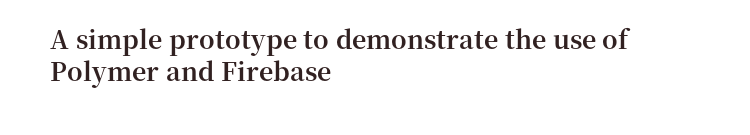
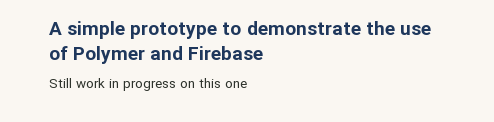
+ Still work in progress on this one

